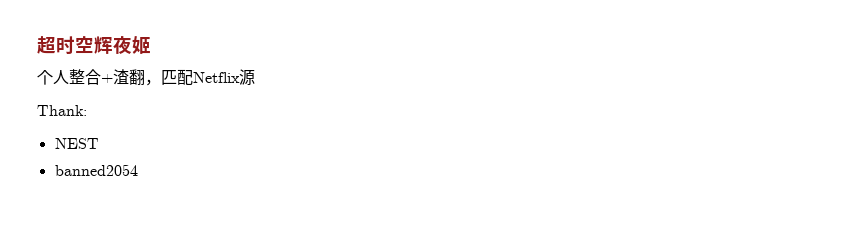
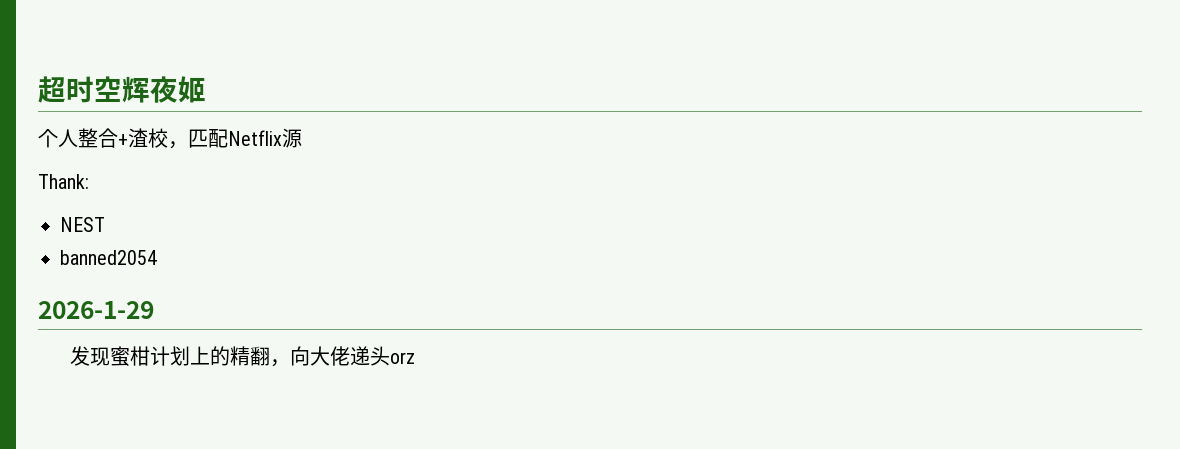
- 个人整合+渣翻，匹配Netflix源
+ 个人整合+渣校，匹配Netflix源
+ 2026-1-29
+ 发现蜜柑计划上的精翻，向大佬递头orz

